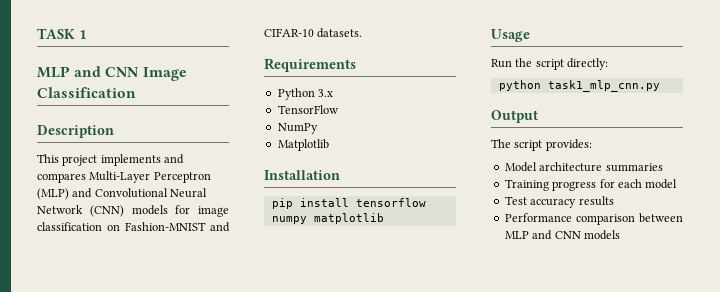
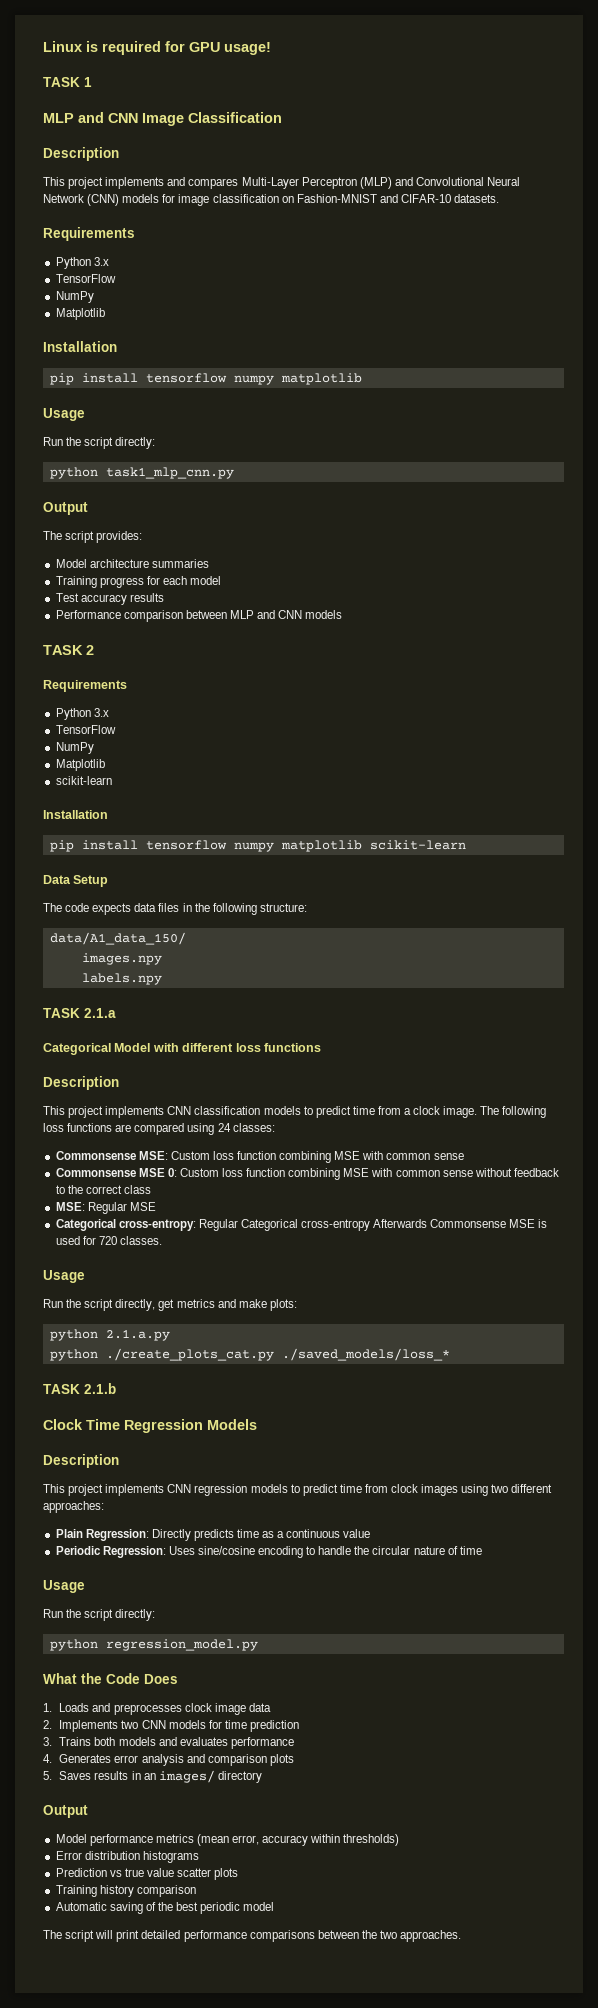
+ Linux is required for GPU usage!
+ TASK 2
+ Requirements
+ Python 3.x
+ TensorFlow
+ NumPy
+ Matplotlib
+ scikit-learn
+ Installation
+ pip install tensorflow numpy matplotlib scikit-learn
+ Data Setup
+ The code expects data files in the following structure:
+ data/A1_data_150/
+ images.npy
+ labels.npy
+ TASK 2.1.a
+ Categorical Model with different loss functions
+ Description
+ This project implements CNN classification models to predict time from a clock image. The following loss functions are compared using 24 classes:
+ Commonsense MSE: Custom loss function combining MSE with common sense
+ Commonsense MSE 0: Custom loss function combining MSE with common sense without feedback to the correct class
+ MSE: Regular MSE
+ Categorical cross-entropy: Regular Categorical cross-entropy Afterwards Commonsense MSE is used for 720 classes.
+ Usage
+ Run the script directly, get metrics and make plots:
+ python 2.1.a.py
+ python ./create_plots_cat.py ./saved_models/loss_*
+ TASK 2.1.b
+ Clock Time Regression Models
+ Description
+ This project implements CNN regression models to predict time from clock images using two different approaches:
+ Plain Regression: Directly predicts time as a continuous value
+ Periodic Regression: Uses sine/cosine encoding to handle the circular nature of time
+ Usage
+ Run the script directly:
+ python regression_model.py
+ What the Code Does
+ 1. Loads and preprocesses clock image data
+ 2. Implements two CNN models for time prediction
+ 3. Trains both models and evaluates performance
+ 4. Generates error analysis and comparison plots
+ 5. Saves results in an images/ directory
+ Output
+ Model performance metrics (mean error, accuracy within thresholds)
+ Error distribution histograms
+ Prediction vs true value scatter plots
+ Training history comparison
+ Automatic saving of the best periodic model
+ The script will print detailed performance comparisons between the two approaches.

